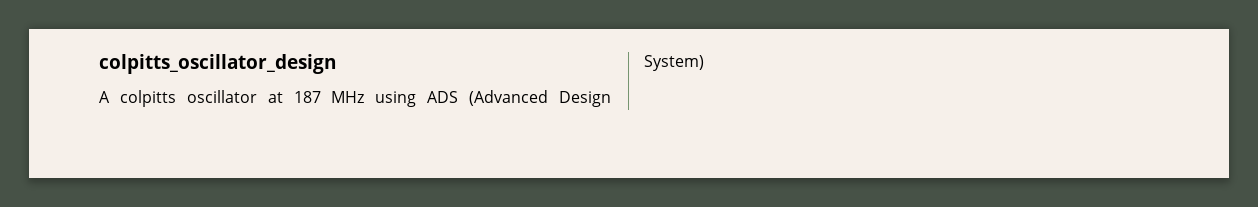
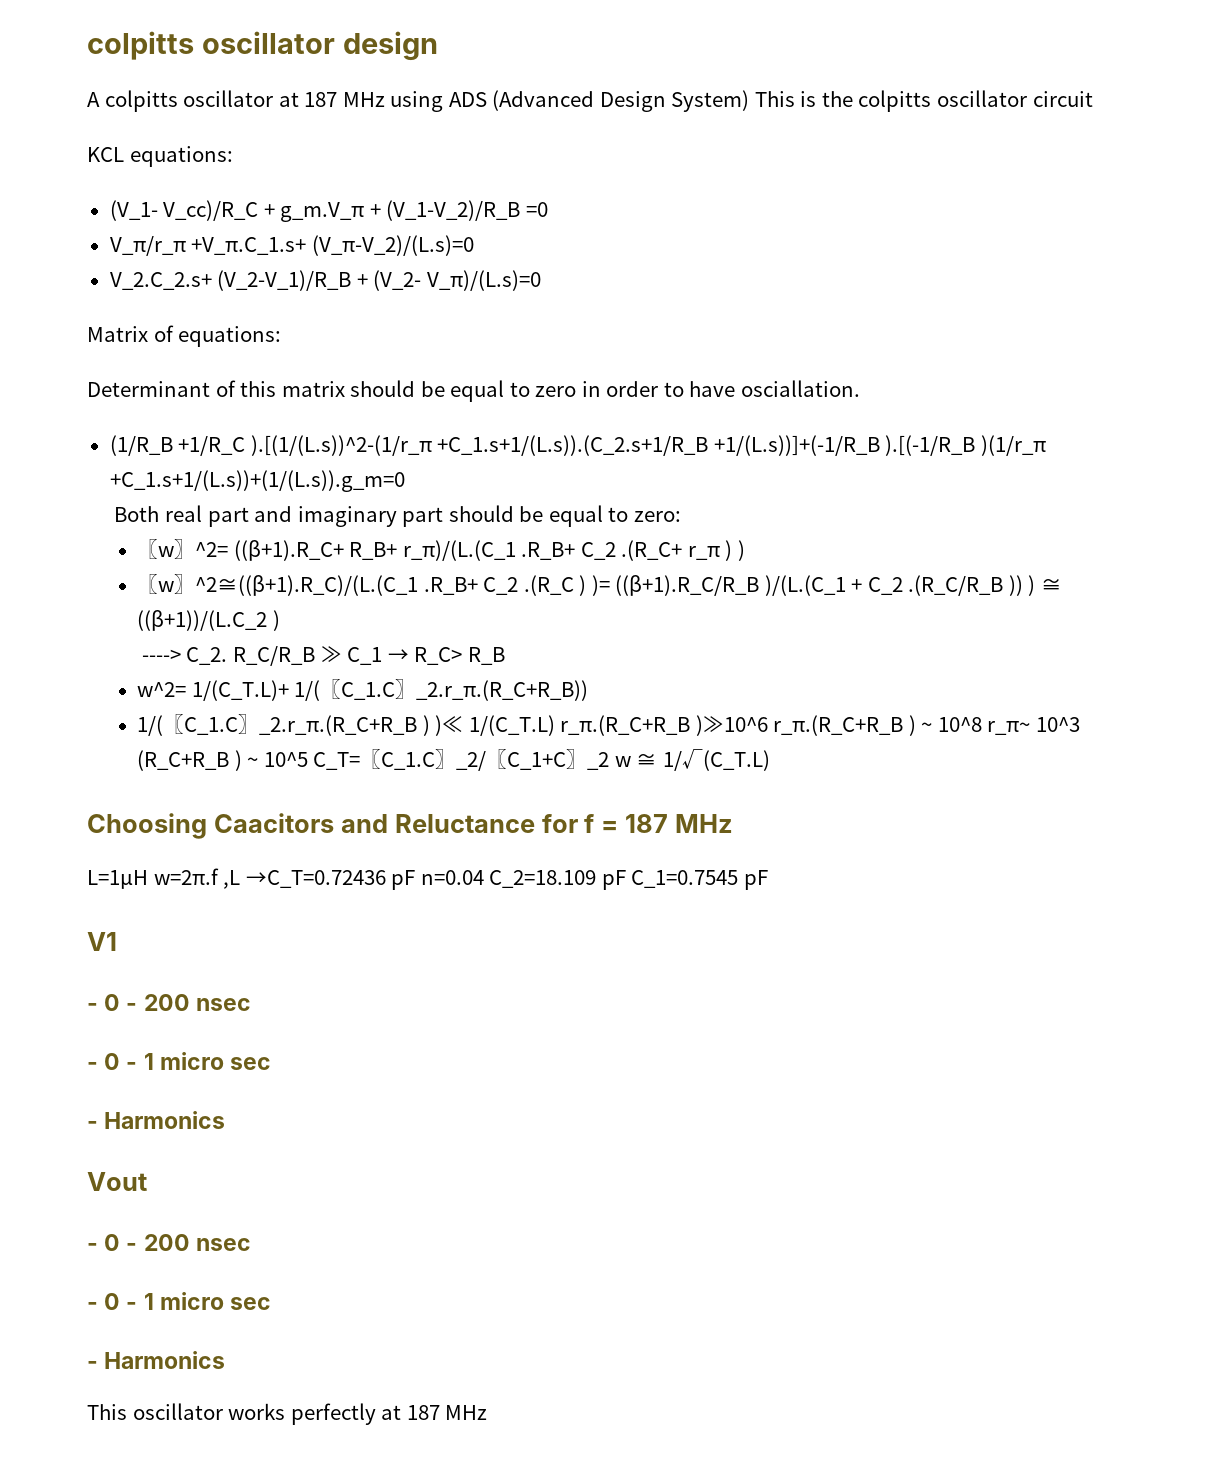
- colpitts_oscillator_design
+ colpitts oscillator design
- A colpitts oscillator at 187 MHz using ADS (Advanced Design System)
+ A colpitts oscillator at 187 MHz using ADS (Advanced Design System) This is the colpitts oscillator circuit
+ KCL equations:
+ (V_1- V_cc)/R_C + g_m.V_π + (V_1-V_2)/R_B =0
+ V_π/r_π +V_π.C_1.s+ (V_π-V_2)/(L.s)=0
+ V_2.C_2.s+ (V_2-V_1)/R_B + (V_2- V_π)/(L.s)=0
+ Matrix of equations:
+ Determinant of this matrix should be equal to zero in order to have osciallation.
+ (1/R_B +1/R_C ).[(1/(L.s))^2-(1/r_π +C_1.s+1/(L.s)).(C_2.s+1/R_B +1/(L.s))]+(-1/R_B ).[(-1/R_B )(1/r_π +C_1.s+1/(L.s))+(1/(L.s)).g_m=0
+ Both real part and imaginary part should be equal to zero:
+ 〖w〗^2= ((β+1).R_C+ R_B+ r_π)/(L.(C_1 .R_B+ C_2 .(R_C+ r_π ) )
+ 〖w〗^2≅((β+1).R_C)/(L.(C_1 .R_B+ C_2 .(R_C ) )= ((β+1).R_C/R_B )/(L.(C_1 + C_2 .(R_C/R_B )) ) ≅ ((β+1))/(L.C_2 )
+ ----> C_2. R_C/R_B ≫ C_1 → R_C> R_B
+ w^2= 1/(C_T.L)+ 1/(〖C_1.C〗_2.r_π.(R_C+R_B))
+ 1/(〖C_1.C〗_2.r_π.(R_C+R_B ) )≪ 1/(C_T.L) r_π.(R_C+R_B )≫10^6 r_π.(R_C+R_B ) ~ 10^8 r_π~ 10^3 (R_C+R_B ) ~ 10^5 C_T=〖C_1.C〗_2/〖C_1+C〗_2 w ≅ 1/√(C_T.L)
+ Choosing Caacitors and Reluctance for f = 187 MHz
+ L=1μH w=2π.f ,L →C_T=0.72436 pF n=0.04 C_2=18.109 pF C_1=0.7545 pF
+ V1
+ - 0 - 200 nsec
+ - 0 - 1 micro sec
+ - Harmonics
+ Vout
+ - 0 - 200 nsec
+ - 0 - 1 micro sec
+ - Harmonics
+ This oscillator works perfectly at 187 MHz

